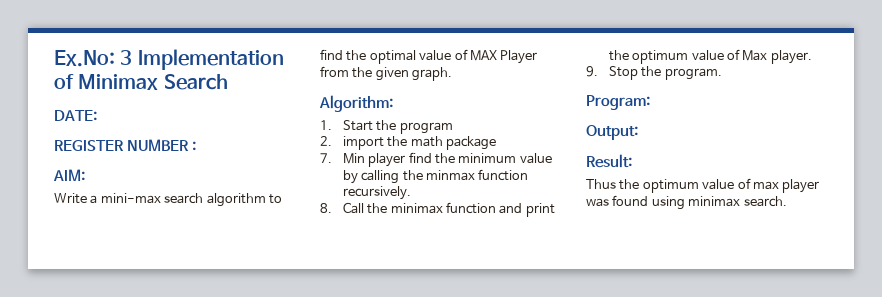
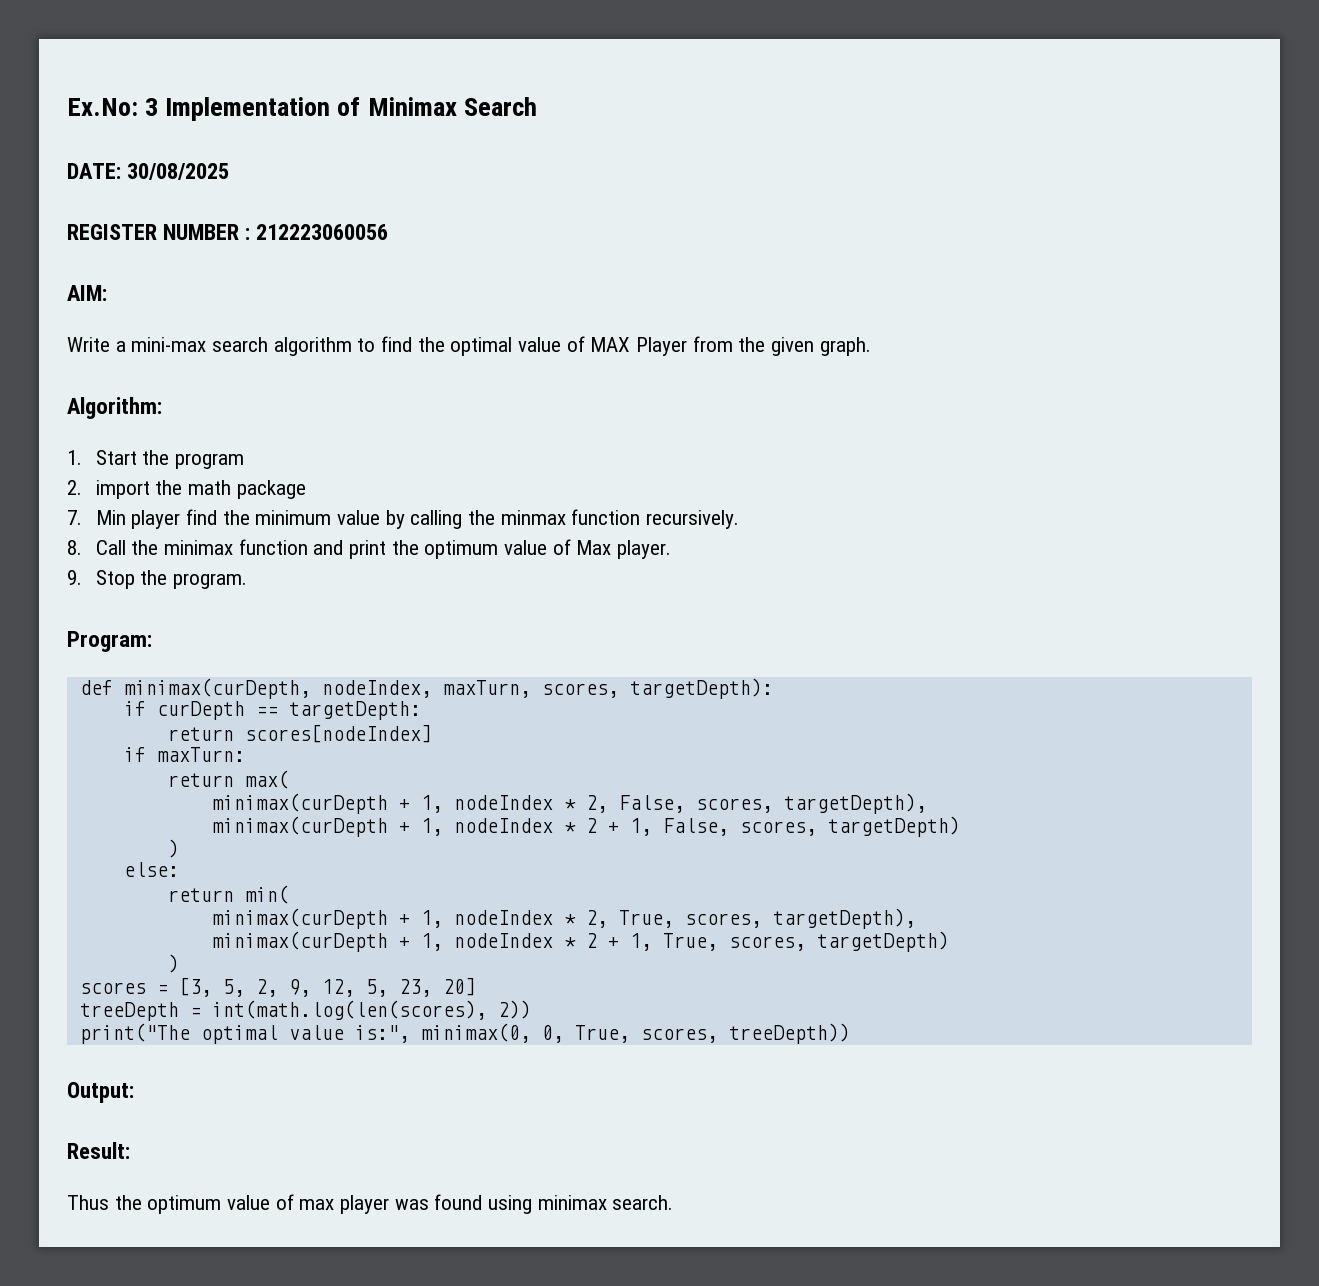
- DATE:
+ DATE: 30/08/2025
- REGISTER NUMBER :
+ REGISTER NUMBER : 212223060056
+ def minimax(curDepth, nodeIndex, maxTurn, scores, targetDepth):
+ if curDepth == targetDepth:
+ return scores[nodeIndex]
+ if maxTurn:
+ return max(
+ minimax(curDepth + 1, nodeIndex * 2, False, scores, targetDepth),
+ minimax(curDepth + 1, nodeIndex * 2 + 1, False, scores, targetDepth)
+ )
+ else:
+ return min(
+ minimax(curDepth + 1, nodeIndex * 2, True, scores, targetDepth),
+ minimax(curDepth + 1, nodeIndex * 2 + 1, True, scores, targetDepth)
+ )
+ scores = [3, 5, 2, 9, 12, 5, 23, 20]
+ treeDepth = int(math.log(len(scores), 2))
+ print("The optimal value is:", minimax(0, 0, True, scores, treeDepth))

